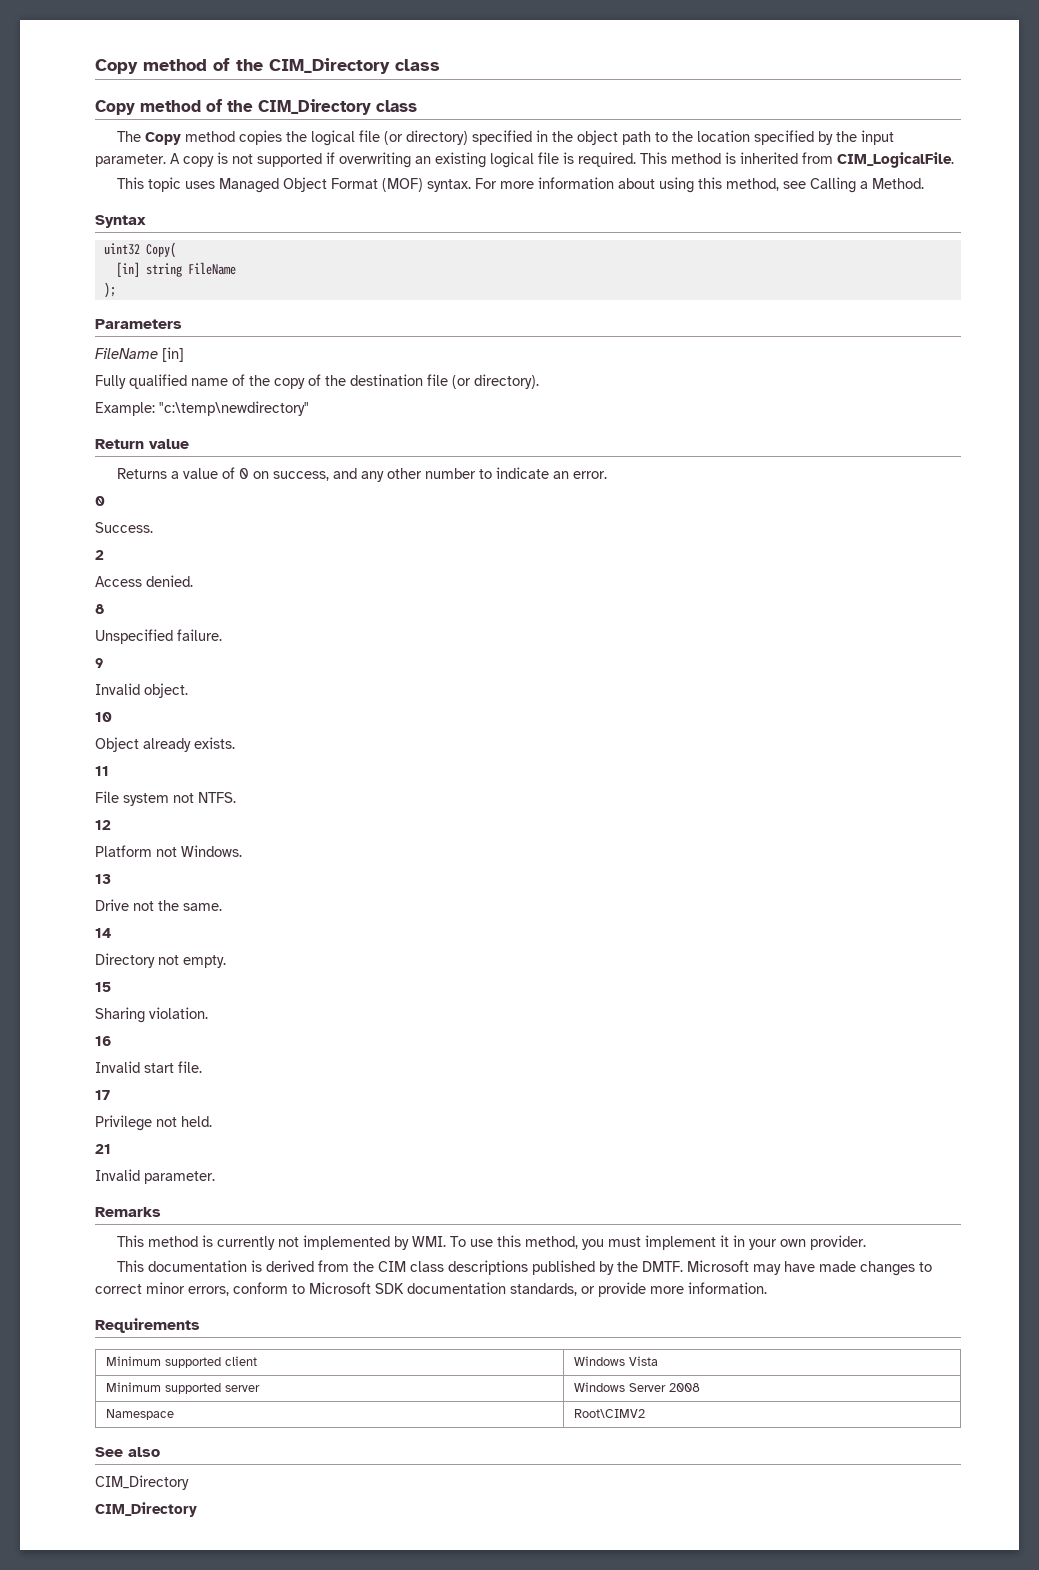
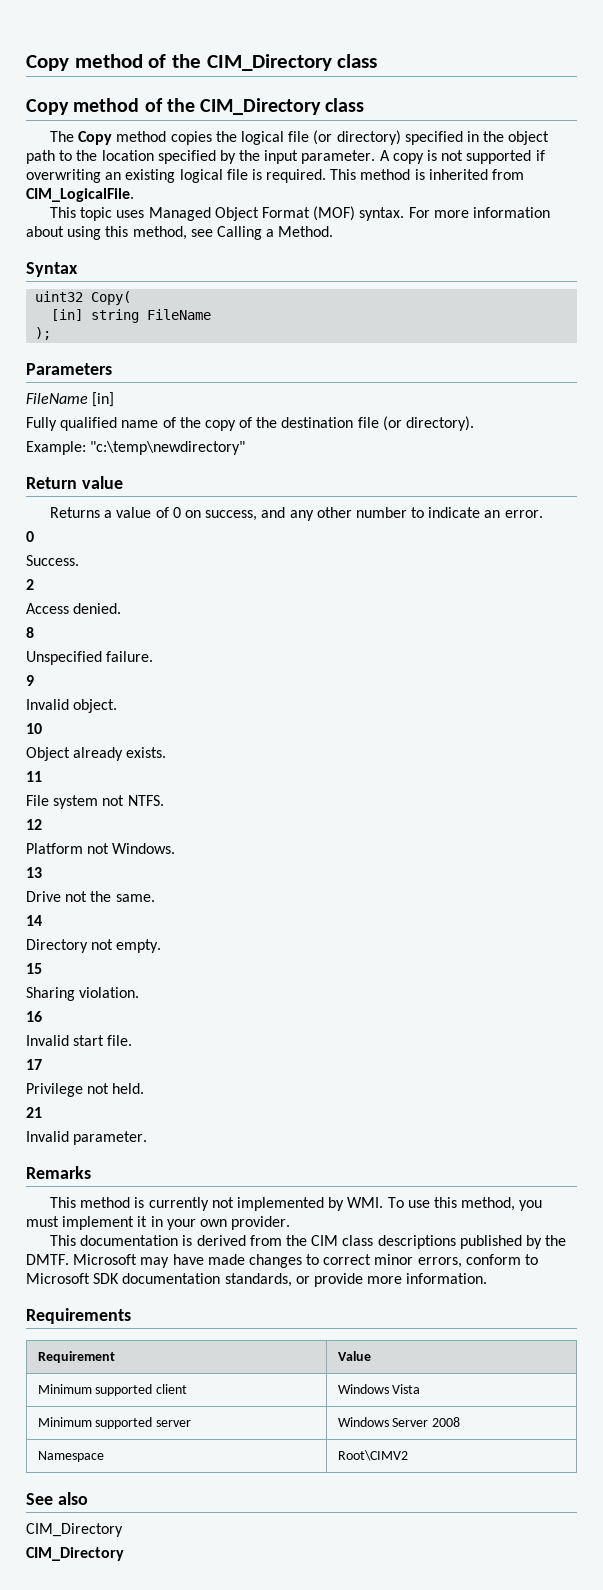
+ Requirement | Value

